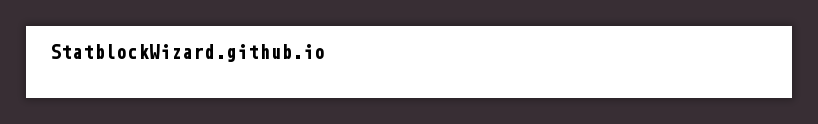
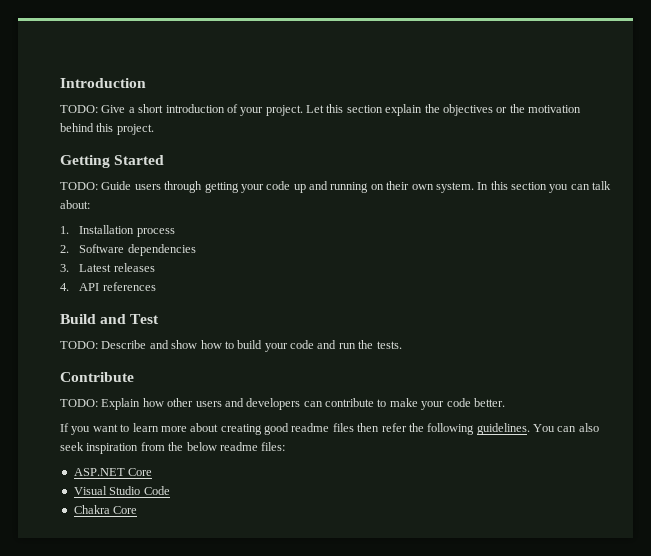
- StatblockWizard.github.io
+ Introduction
+ TODO: Give a short introduction of your project. Let this section explain the objectives or the motivation behind this project.
+ Getting Started
+ TODO: Guide users through getting your code up and running on their own system. In this section you can talk about:
+ 1. Installation process
+ 2. Software dependencies
+ 3. Latest releases
+ 4. API references
+ Build and Test
+ TODO: Describe and show how to build your code and run the tests.
+ Contribute
+ TODO: Explain how other users and developers can contribute to make your code better.
+ If you want to learn more about creating good readme files then refer the following guidelines. You can also seek inspiration from the below readme files:
+ ASP.NET Core
+ Visual Studio Code
+ Chakra Core

